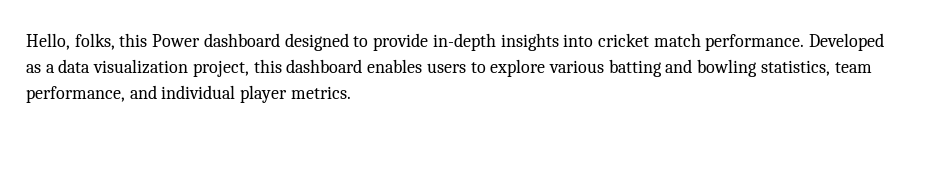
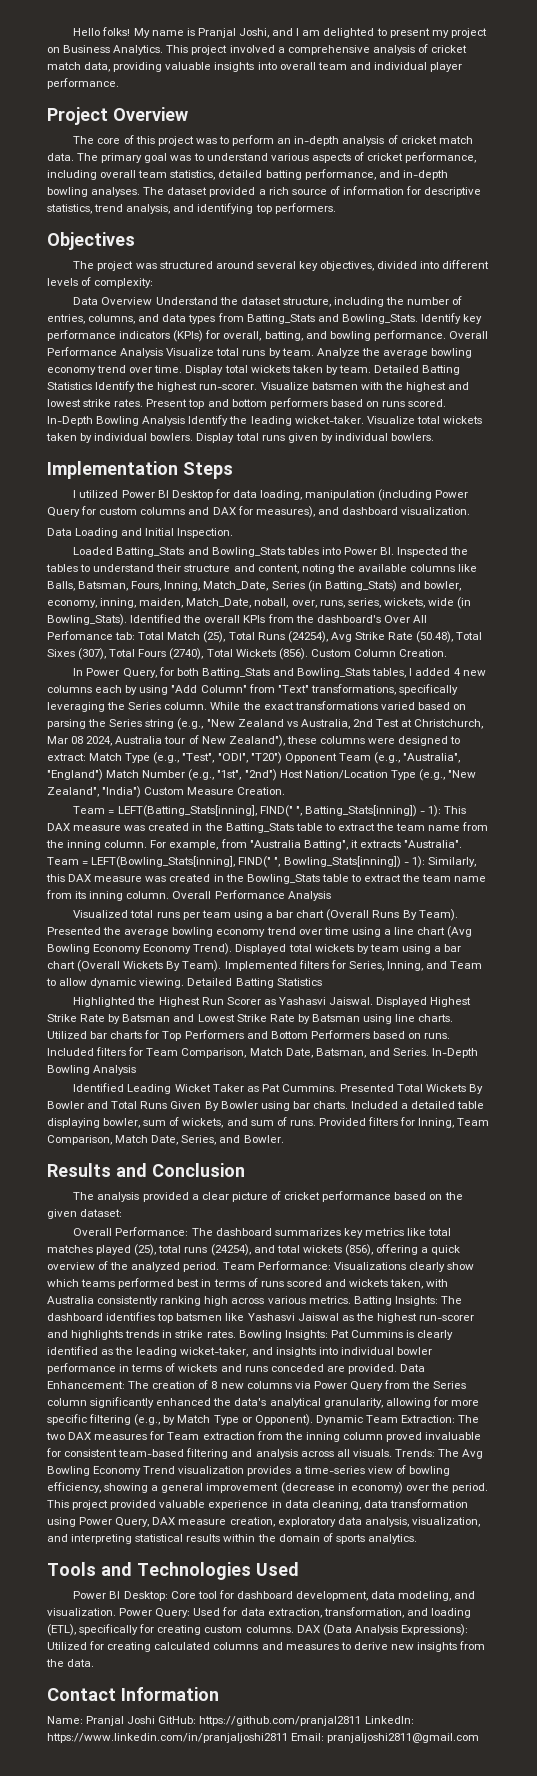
- Hello, folks, this Power dashboard designed to provide in-depth insights into cricket match performance. Developed as a data visualization project, this dashboard enables users to explore various batting and bowling statistics, team performance, and individual player metrics.
+ Hello folks! My name is Pranjal Joshi, and I am delighted to present my project on Business Analytics. This project involved a comprehensive analysis of cricket match data, providing valuable insights into overall team and individual player performance.
+ Project Overview
+ The core of this project was to perform an in-depth analysis of cricket match data. The primary goal was to understand various aspects of cricket performance, including overall team statistics, detailed batting performance, and in-depth bowling analyses. The dataset provided a rich source of information for descriptive statistics, trend analysis, and identifying top performers.
+ Objectives
+ The project was structured around several key objectives, divided into different levels of complexity:
+ Data Overview Understand the dataset structure, including the number of entries, columns, and data types from Batting_Stats and Bowling_Stats. Identify key performance indicators (KPIs) for overall, batting, and bowling performance. Overall Performance Analysis Visualize total runs by team. Analyze the average bowling economy trend over time. Display total wickets taken by team. Detailed Batting Statistics Identify the highest run-scorer. Visualize batsmen with the highest and lowest strike rates. Present top and bottom performers based on runs scored. In-Depth Bowling Analysis Identify the leading wicket-taker. Visualize total wickets taken by individual bowlers. Display total runs given by individual bowlers.
+ Implementation Steps
+ I utilized Power BI Desktop for data loading, manipulation (including Power Query for custom columns and DAX for measures), and dashboard visualization.
+ Data Loading and Initial Inspection.
+ Loaded Batting_Stats and Bowling_Stats tables into Power BI. Inspected the tables to understand their structure and content, noting the available columns like Balls, Batsman, Fours, Inning, Match_Date, Series (in Batting_Stats) and bowler, economy, inning, maiden, Match_Date, noball, over, runs, series, wickets, wide (in Bowling_Stats). Identified the overall KPIs from the dashboard's Over All Perfomance tab: Total Match (25), Total Runs (24254), Avg Strike Rate (50.48), Total Sixes (307), Total Fours (2740), Total Wickets (856). Custom Column Creation.
+ In Power Query, for both Batting_Stats and Bowling_Stats tables, I added 4 new columns each by using "Add Column" from "Text" transformations, specifically leveraging the Series column. While the exact transformations varied based on parsing the Series string (e.g., "New Zealand vs Australia, 2nd Test at Christchurch, Mar 08 2024, Australia tour of New Zealand"), these columns were designed to extract: Match Type (e.g., "Test", "ODI", "T20") Opponent Team (e.g., "Australia", "England") Match Number (e.g., "1st", "2nd") Host Nation/Location Type (e.g., "New Zealand", "India") Custom Measure Creation.
+ Team = LEFT(Batting_Stats[inning], FIND(" ", Batting_Stats[inning]) - 1): This DAX measure was created in the Batting_Stats table to extract the team name from the inning column. For example, from "Australia Batting", it extracts "Australia". Team = LEFT(Bowling_Stats[inning], FIND(" ", Bowling_Stats[inning]) - 1): Similarly, this DAX measure was created in the Bowling_Stats table to extract the team name from its inning column. Overall Performance Analysis
+ Visualized total runs per team using a bar chart (Overall Runs By Team). Presented the average bowling economy trend over time using a line chart (Avg Bowling Economy Economy Trend). Displayed total wickets by team using a bar chart (Overall Wickets By Team). Implemented filters for Series, Inning, and Team to allow dynamic viewing. Detailed Batting Statistics
+ Highlighted the Highest Run Scorer as Yashasvi Jaiswal. Displayed Highest Strike Rate by Batsman and Lowest Strike Rate by Batsman using line charts. Utilized bar charts for Top Performers and Bottom Performers based on runs. Included filters for Team Comparison, Match Date, Batsman, and Series. In-Depth Bowling Analysis
+ Identified Leading Wicket Taker as Pat Cummins. Presented Total Wickets By Bowler and Total Runs Given By Bowler using bar charts. Included a detailed table displaying bowler, sum of wickets, and sum of runs. Provided filters for Inning, Team Comparison, Match Date, Series, and Bowler.
+ Results and Conclusion
+ The analysis provided a clear picture of cricket performance based on the given dataset:
+ Overall Performance: The dashboard summarizes key metrics like total matches played (25), total runs (24254), and total wickets (856), offering a quick overview of the analyzed period. Team Performance: Visualizations clearly show which teams performed best in terms of runs scored and wickets taken, with Australia consistently ranking high across various metrics. Batting Insights: The dashboard identifies top batsmen like Yashasvi Jaiswal as the highest run-scorer and highlights trends in strike rates. Bowling Insights: Pat Cummins is clearly identified as the leading wicket-taker, and insights into individual bowler performance in terms of wickets and runs conceded are provided. Data Enhancement: The creation of 8 new columns via Power Query from the Series column significantly enhanced the data's analytical granularity, allowing for more specific filtering (e.g., by Match Type or Opponent). Dynamic Team Extraction: The two DAX measures for Team extraction from the inning column proved invaluable for consistent team-based filtering and analysis across all visuals. Trends: The Avg Bowling Economy Trend visualization provides a time-series view of bowling efficiency, showing a general improvement (decrease in economy) over the period. This project provided valuable experience in data cleaning, data transformation using Power Query, DAX measure creation, exploratory data analysis, visualization, and interpreting statistical results within the domain of sports analytics.
+ Tools and Technologies Used
+ Power BI Desktop: Core tool for dashboard development, data modeling, and visualization. Power Query: Used for data extraction, transformation, and loading (ETL), specifically for creating custom columns. DAX (Data Analysis Expressions): Utilized for creating calculated columns and measures to derive new insights from the data.
+ Contact Information
+ Name: Pranjal Joshi GitHub: https://github.com/pranjal2811 LinkedIn: https://www.linkedin.com/in/pranjaljoshi2811 Email: pranjaljoshi2811@gmail.com

